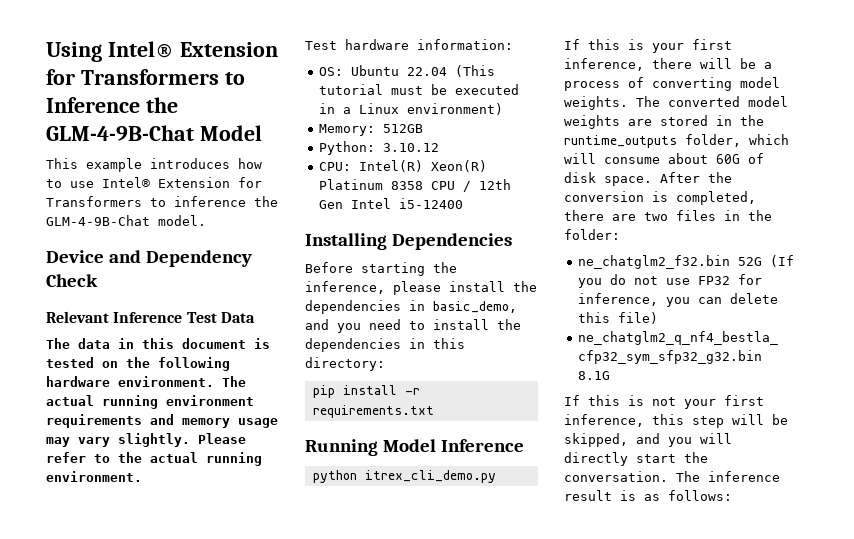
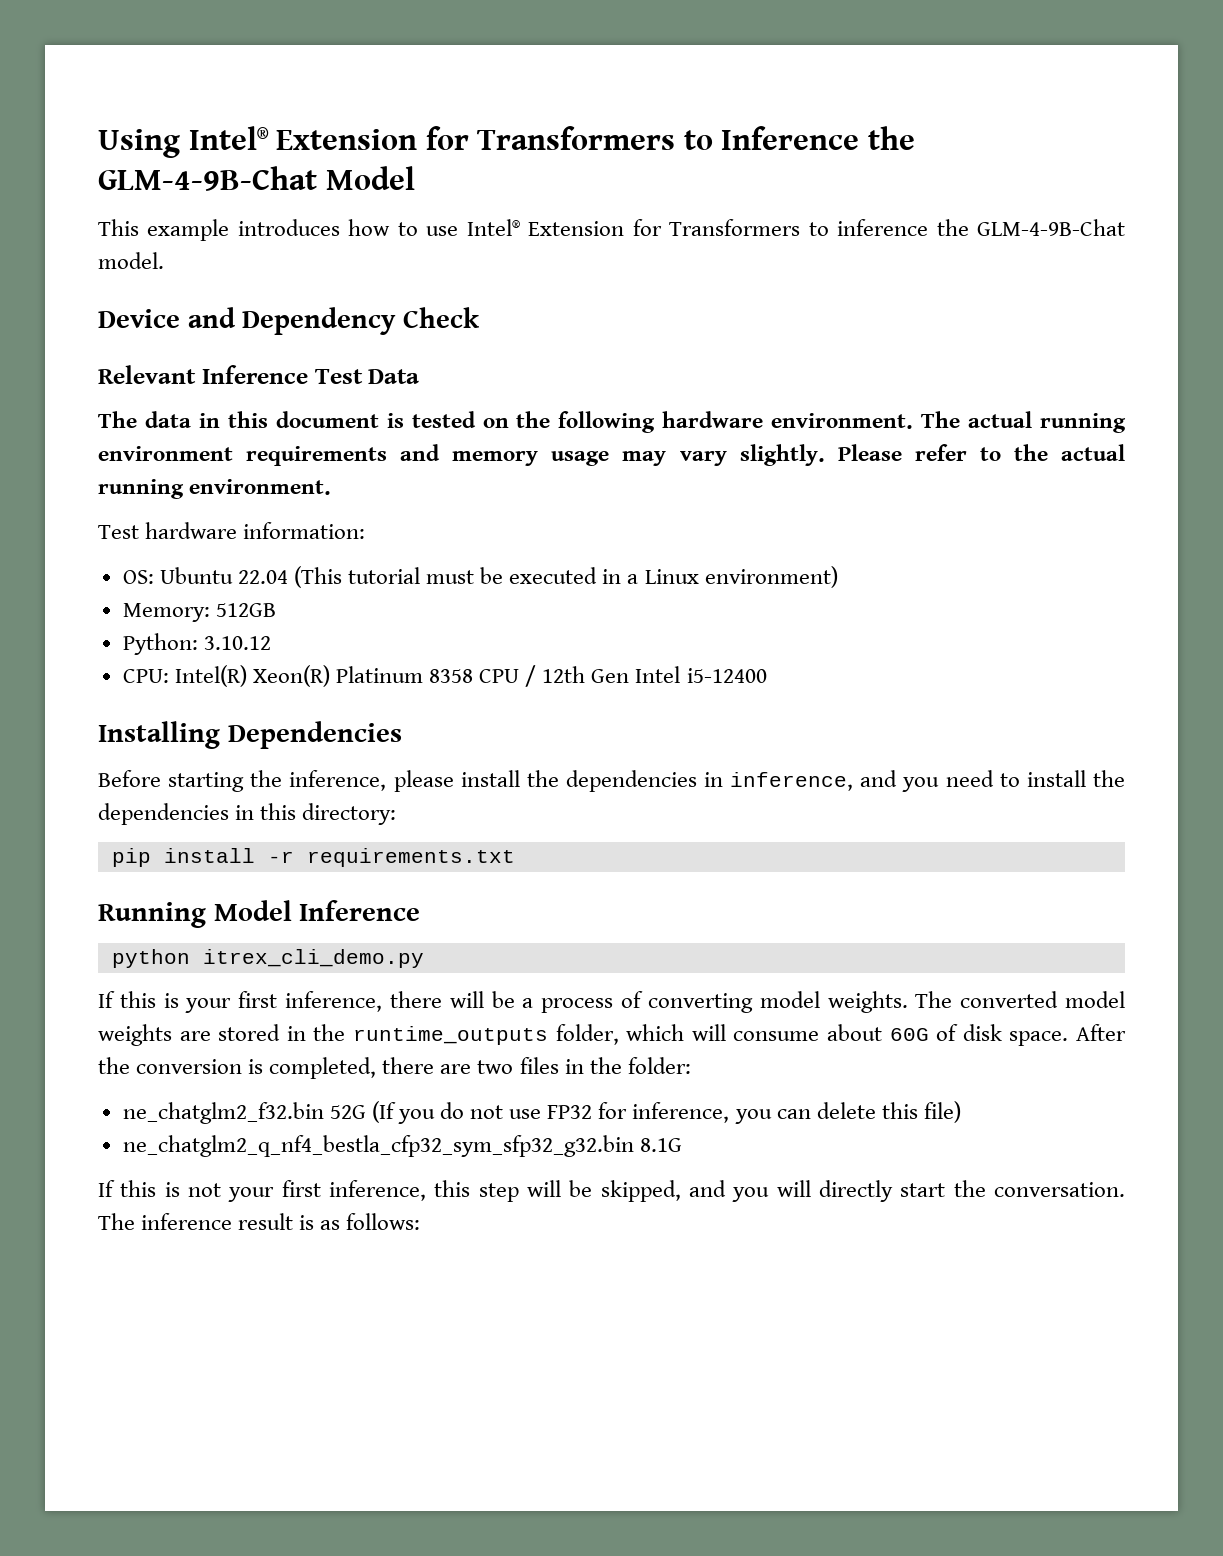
- Before starting the inference, please install the dependencies in basic_demo, and you need to install the dependencies in this directory:
+ Before starting the inference, please install the dependencies in inference, and you need to install the dependencies in this directory:

